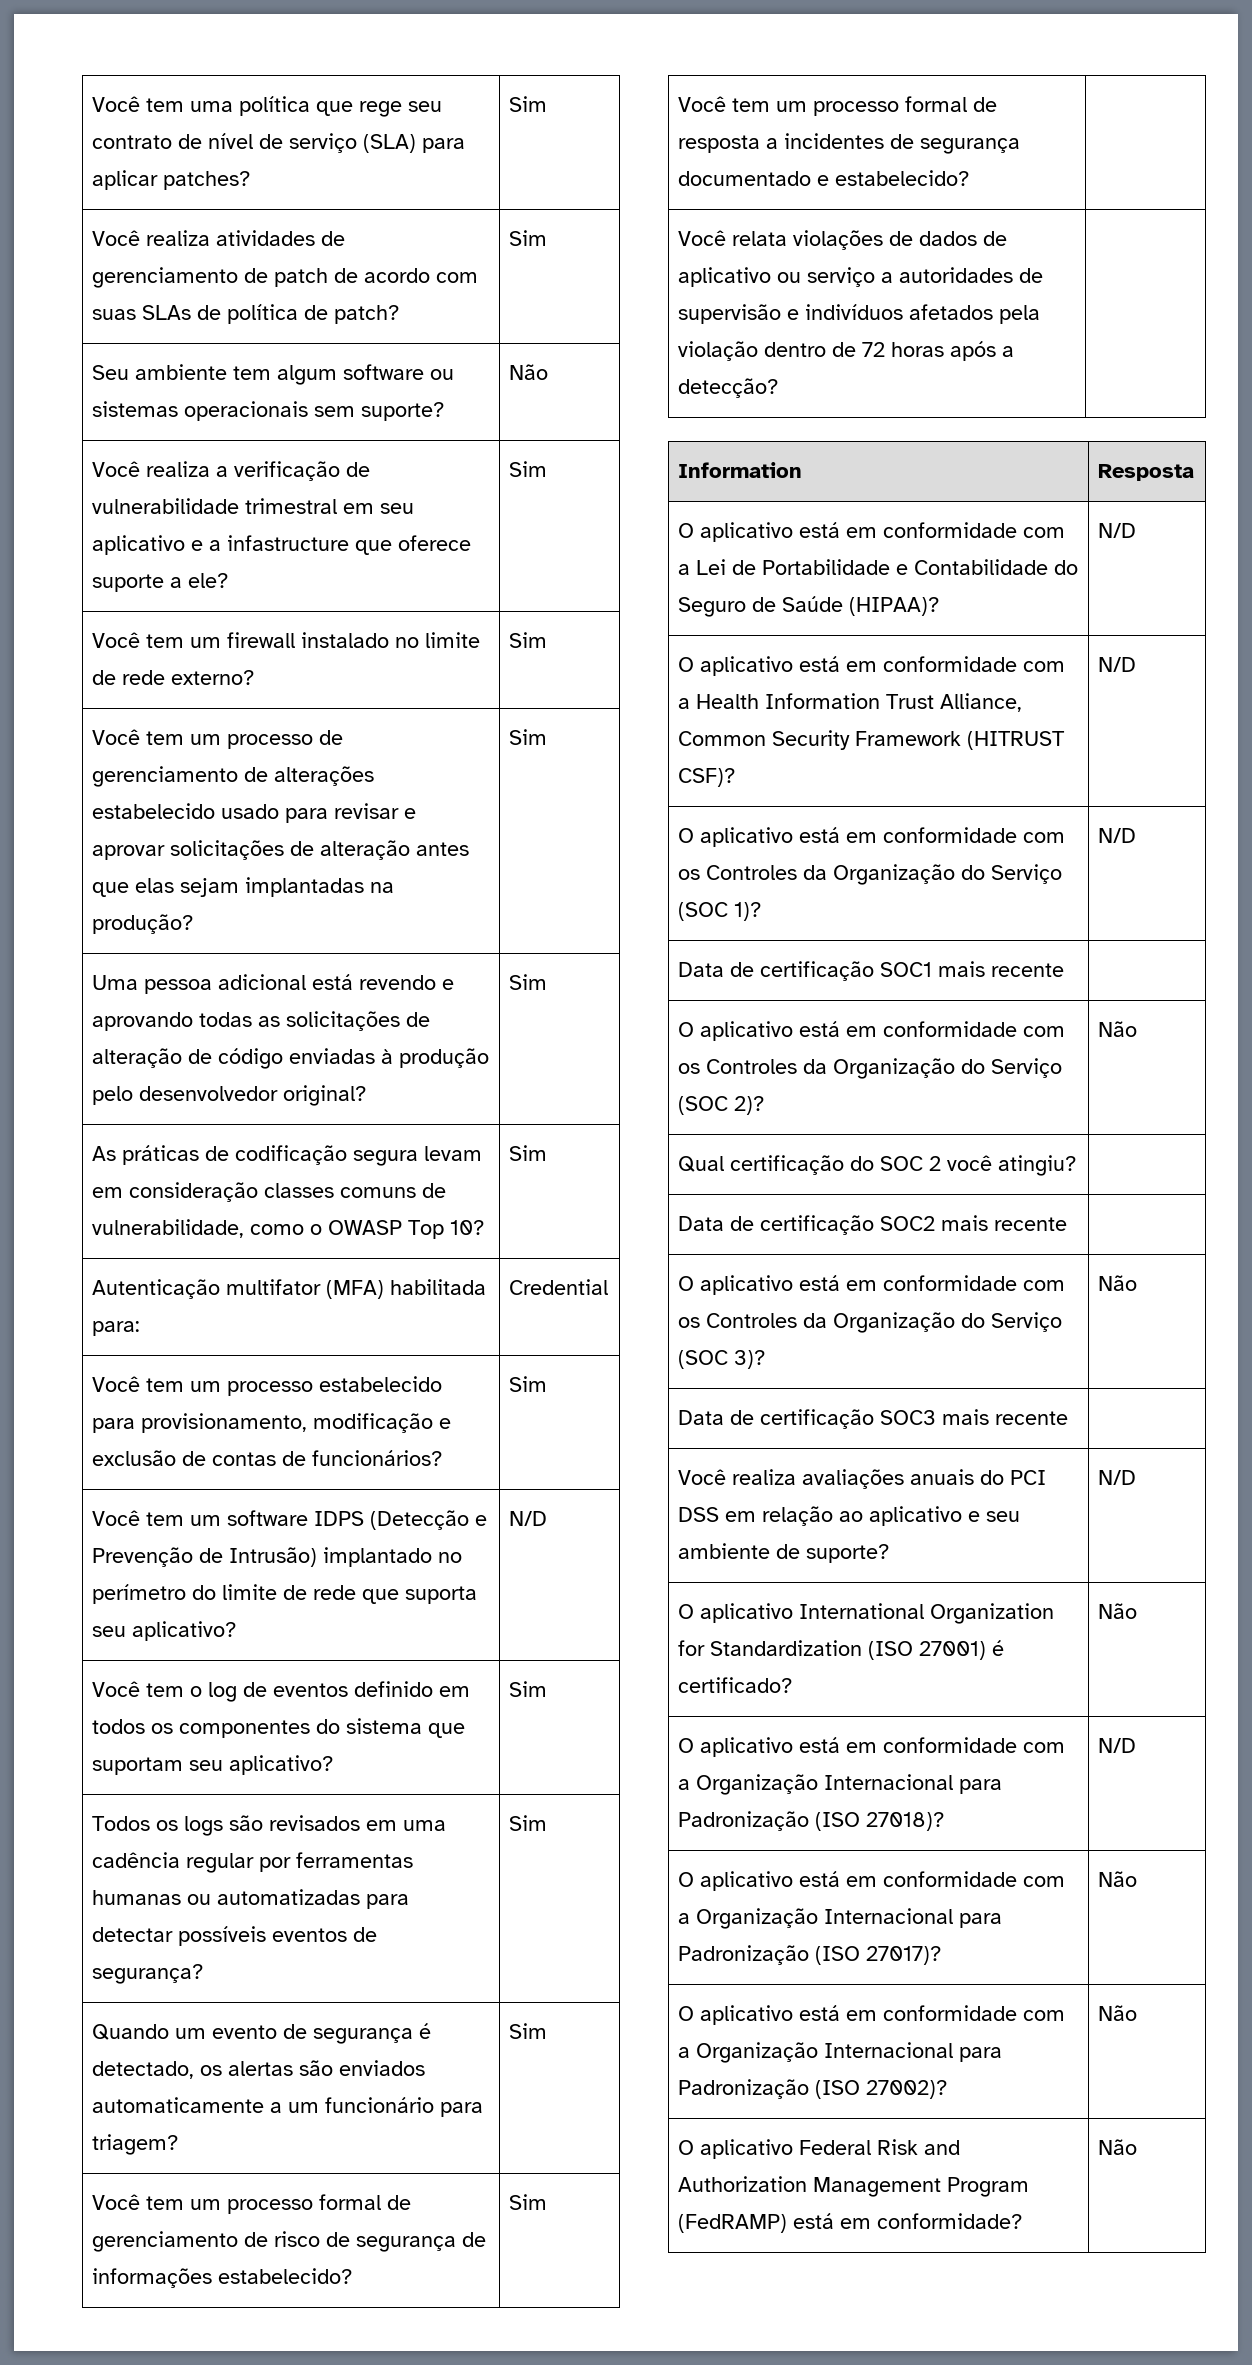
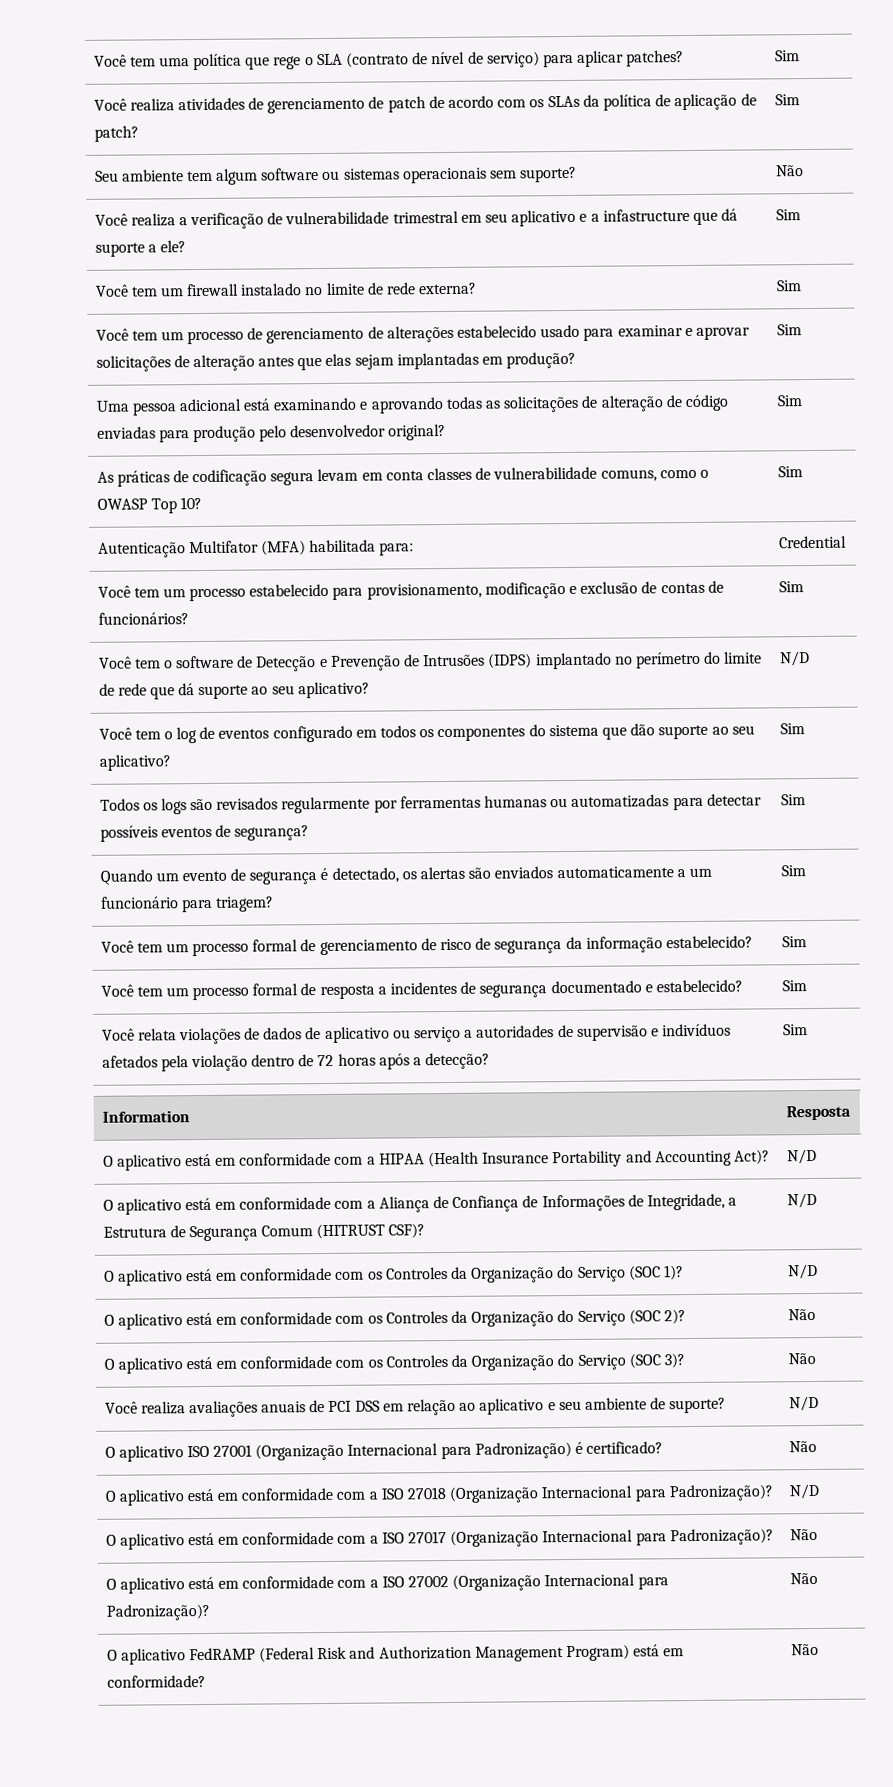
- Você tem uma política que rege seu contrato de nível de serviço (SLA) para aplicar patches? | Sim
+ Você tem uma política que rege o SLA (contrato de nível de serviço) para aplicar patches? | Sim
- Você realiza atividades de gerenciamento de patch de acordo com suas SLAs de política de patch? | Sim
+ Você realiza atividades de gerenciamento de patch de acordo com os SLAs da política de aplicação de patch? | Sim
- Você realiza a verificação de vulnerabilidade trimestral em seu aplicativo e a infastructure que oferece suporte a ele? | Sim
+ Você realiza a verificação de vulnerabilidade trimestral em seu aplicativo e a infastructure que dá suporte a ele? | Sim
- Você tem um firewall instalado no limite de rede externo? | Sim
+ Você tem um firewall instalado no limite de rede externa? | Sim
- Você tem um processo de gerenciamento de alterações estabelecido usado para revisar e aprovar solicitações de alteração antes que elas sejam implantadas na produção? | Sim
+ Você tem um processo de gerenciamento de alterações estabelecido usado para examinar e aprovar solicitações de alteração antes que elas sejam implantadas em produção? | Sim
- Uma pessoa adicional está revendo e aprovando todas as solicitações de alteração de código enviadas à produção pelo desenvolvedor original? | Sim
+ Uma pessoa adicional está examinando e aprovando todas as solicitações de alteração de código enviadas para produção pelo desenvolvedor original? | Sim
- As práticas de codificação segura levam em consideração classes comuns de vulnerabilidade, como o OWASP Top 10? | Sim
+ As práticas de codificação segura levam em conta classes de vulnerabilidade comuns, como o OWASP Top 10? | Sim
- Autenticação multifator (MFA) habilitada para: | Credential
+ Autenticação Multifator (MFA) habilitada para: | Credential
- Você tem um software IDPS (Detecção e Prevenção de Intrusão) implantado no perímetro do limite de rede que suporta seu aplicativo? | N/D
+ Você tem o software de Detecção e Prevenção de Intrusões (IDPS) implantado no perímetro do limite de rede que dá suporte ao seu aplicativo? | N/D
- Você tem o log de eventos definido em todos os componentes do sistema que suportam seu aplicativo? | Sim
+ Você tem o log de eventos configurado em todos os componentes do sistema que dão suporte ao seu aplicativo? | Sim
- Todos os logs são revisados em uma cadência regular por ferramentas humanas ou automatizadas para detectar possíveis eventos de segurança? | Sim
+ Todos os logs são revisados regularmente por ferramentas humanas ou automatizadas para detectar possíveis eventos de segurança? | Sim
- Você tem um processo formal de gerenciamento de risco de segurança de informações estabelecido? | Sim
+ Você tem um processo formal de gerenciamento de risco de segurança da informação estabelecido? | Sim
- Você tem um processo formal de resposta a incidentes de segurança documentado e estabelecido? |
+ Você tem um processo formal de resposta a incidentes de segurança documentado e estabelecido? | Sim
- Você relata violações de dados de aplicativo ou serviço a autoridades de supervisão e indivíduos afetados pela violação dentro de 72 horas após a detecção? |
+ Você relata violações de dados de aplicativo ou serviço a autoridades de supervisão e indivíduos afetados pela violação dentro de 72 horas após a detecção? | Sim
- O aplicativo está em conformidade com a Lei de Portabilidade e Contabilidade do Seguro de Saúde (HIPAA)? | N/D
- O aplicativo está em conformidade com a Health Information Trust Alliance, Common Security Framework (HITRUST CSF)? | N/D
+ O aplicativo está em conformidade com a HIPAA (Health Insurance Portability and Accounting Act)? | N/D
+ O aplicativo está em conformidade com a Aliança de Confiança de Informações de Integridade, a Estrutura de Segurança Comum (HITRUST CSF)? | N/D
- Data de certificação SOC1 mais recente |
- Qual certificação do SOC 2 você atingiu? |
- Data de certificação SOC2 mais recente |
- Data de certificação SOC3 mais recente |
- Você realiza avaliações anuais do PCI DSS em relação ao aplicativo e seu ambiente de suporte? | N/D
+ Você realiza avaliações anuais de PCI DSS em relação ao aplicativo e seu ambiente de suporte? | N/D
- O aplicativo International Organization for Standardization (ISO 27001) é certificado? | Não
+ O aplicativo ISO 27001 (Organização Internacional para Padronização) é certificado? | Não
- O aplicativo está em conformidade com a Organização Internacional para Padronização (ISO 27018)? | N/D
- O aplicativo está em conformidade com a Organização Internacional para Padronização (ISO 27017)? | Não
- O aplicativo está em conformidade com a Organização Internacional para Padronização (ISO 27002)? | Não
- O aplicativo Federal Risk and Authorization Management Program (FedRAMP) está em conformidade? | Não
+ O aplicativo está em conformidade com a ISO 27018 (Organização Internacional para Padronização)? | N/D
+ O aplicativo está em conformidade com a ISO 27017 (Organização Internacional para Padronização)? | Não
+ O aplicativo está em conformidade com a ISO 27002 (Organização Internacional para Padronização)? | Não
+ O aplicativo FedRAMP (Federal Risk and Authorization Management Program) está em conformidade? | Não

